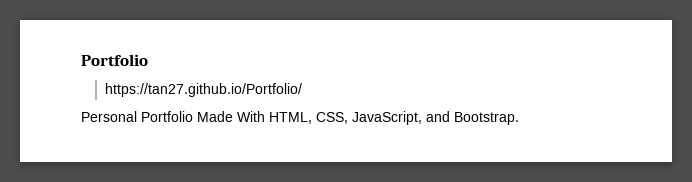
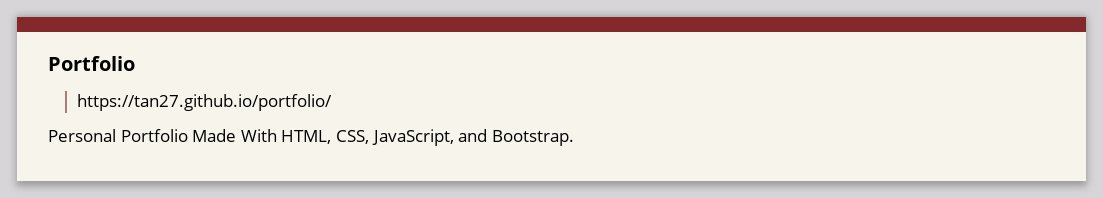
- https://tan27.github.io/Portfolio/
+ https://tan27.github.io/portfolio/

